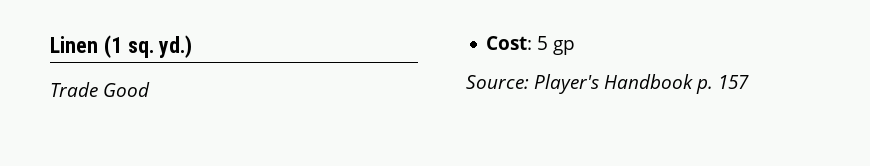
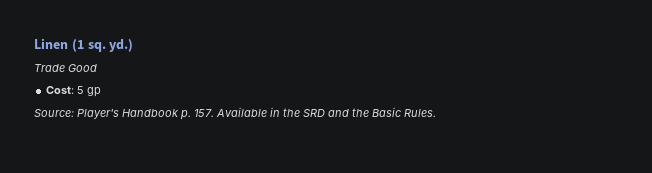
- Source: Player's Handbook p. 157
+ Source: Player's Handbook p. 157. Available in the SRD and the Basic Rules.

